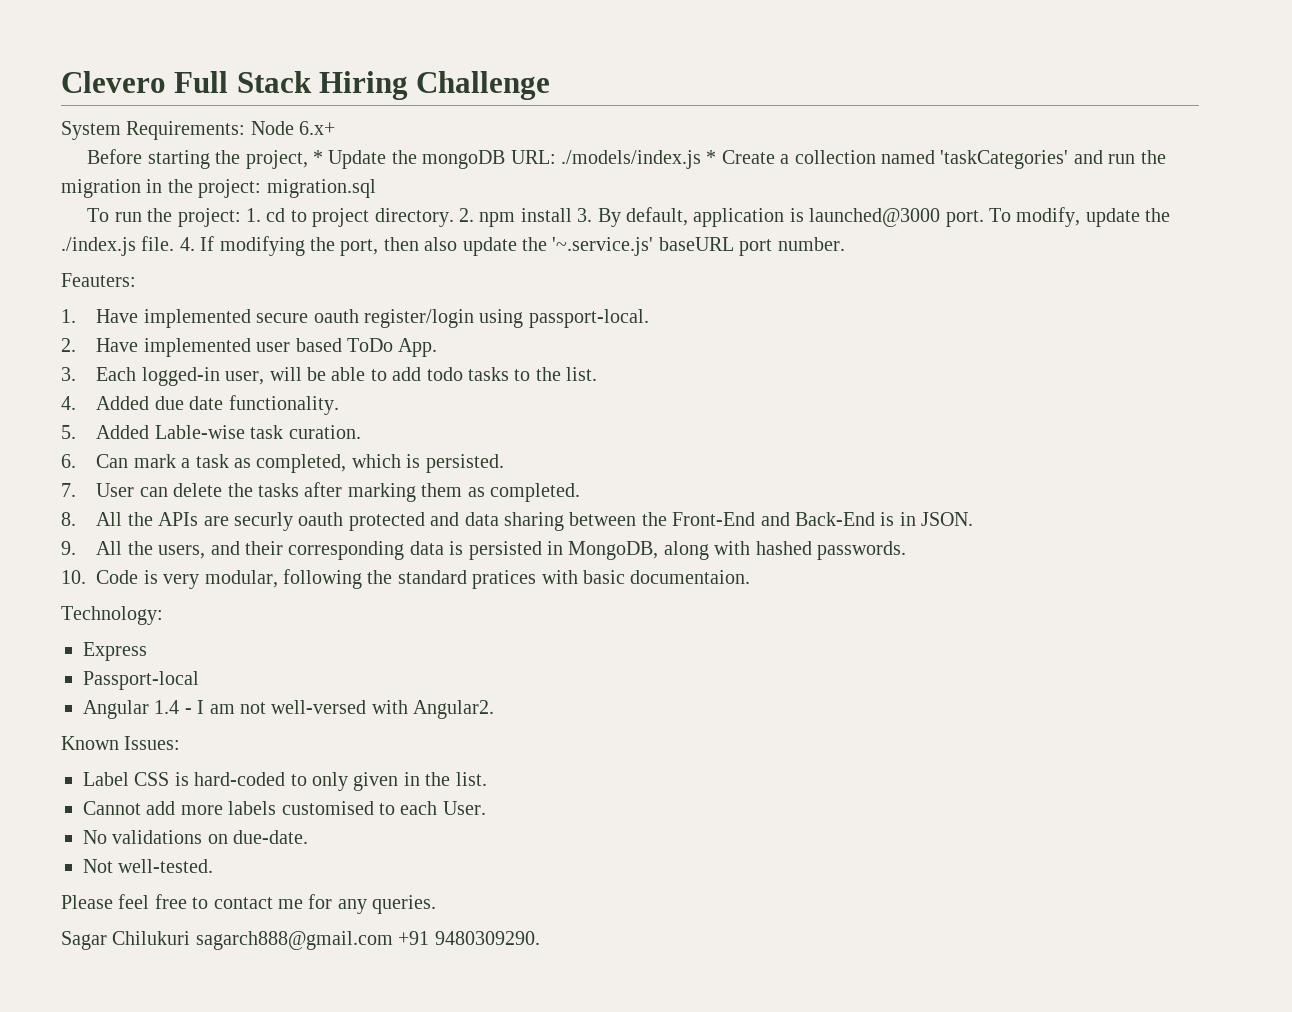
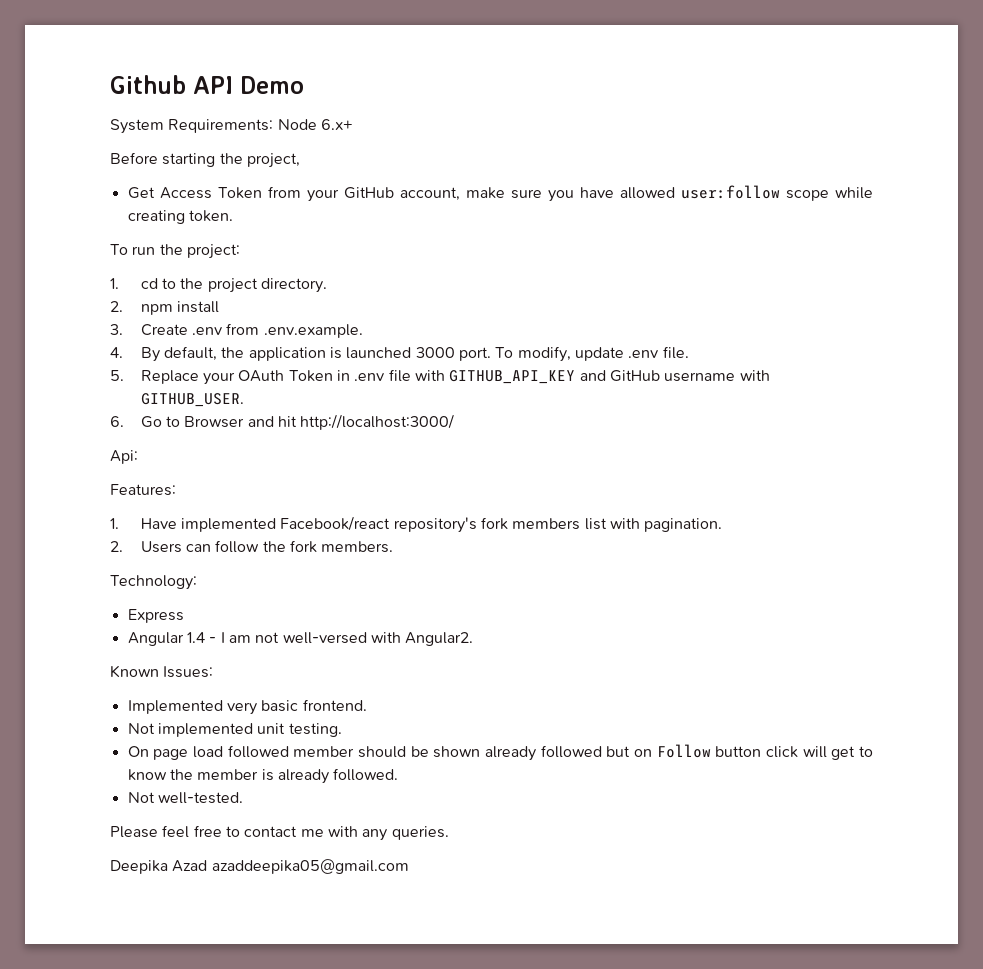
- Clevero Full Stack Hiring Challenge
+ Github API Demo
- Before starting the project, * Update the mongoDB URL: ./models/index.js * Create a collection named 'taskCategories' and run the migration in the project: migration.sql
+ Before starting the project,
+ Get Access Token from your GitHub account, make sure you have allowed user:follow scope while creating token.
- To run the project: 1. cd to project directory. 2. npm install 3. By default, application is launched@3000 port.
+ To run the project:
+ 1. cd to the project directory.
+ 2. npm install
+ 3. Create .env from .env.example.
+ 4. By default, the application is launched 3000 port.
- To modify, update the ./index.js file. 4. If modifying the port, then also update the '~.service.js' baseURL port number.
- Feauters:
- 1. Have implemented secure oauth register/login using passport-local.
- 2. Have implemented user based ToDo App.
- 3. Each logged-in user, will be able to add todo tasks to the list.
- 4. Added due date functionality.
- 5. Added Lable-wise task curation.
- 6. Can mark a task as completed, which is persisted.
- 7. User can delete the tasks after marking them as completed.
- 8. All the APIs are securly oauth protected and data sharing between the Front-End and Back-End is in JSON.
- 9. All the users, and their corresponding data is persisted in MongoDB, along with hashed passwords.
- 10. Code is very modular, following the standard pratices with basic documentaion.
+ To modify, update .env file.
+ 5. Replace your OAuth Token in .env file with GITHUB_API_KEY and GitHub username with GITHUB_USER.
+ 6. Go to Browser and hit http://localhost:3000/
+ Api:
+ Features:
+ 1. Have implemented Facebook/react repository's fork members list with pagination.
+ 2. Users can follow the fork members.
- Passport-local
- Label CSS is hard-coded to only given in the list.
- Cannot add more labels customised to each User.
- No validations on due-date.
+ Implemented very basic frontend.
+ Not implemented unit testing.
+ On page load followed member should be shown already followed but on Follow button click will get to know the member is already followed.
- Please feel free to contact me for any queries.
+ Please feel free to contact me with any queries.
- Sagar Chilukuri sagarch888@gmail.com +91 9480309290.
+ Deepika Azad azaddeepika05@gmail.com

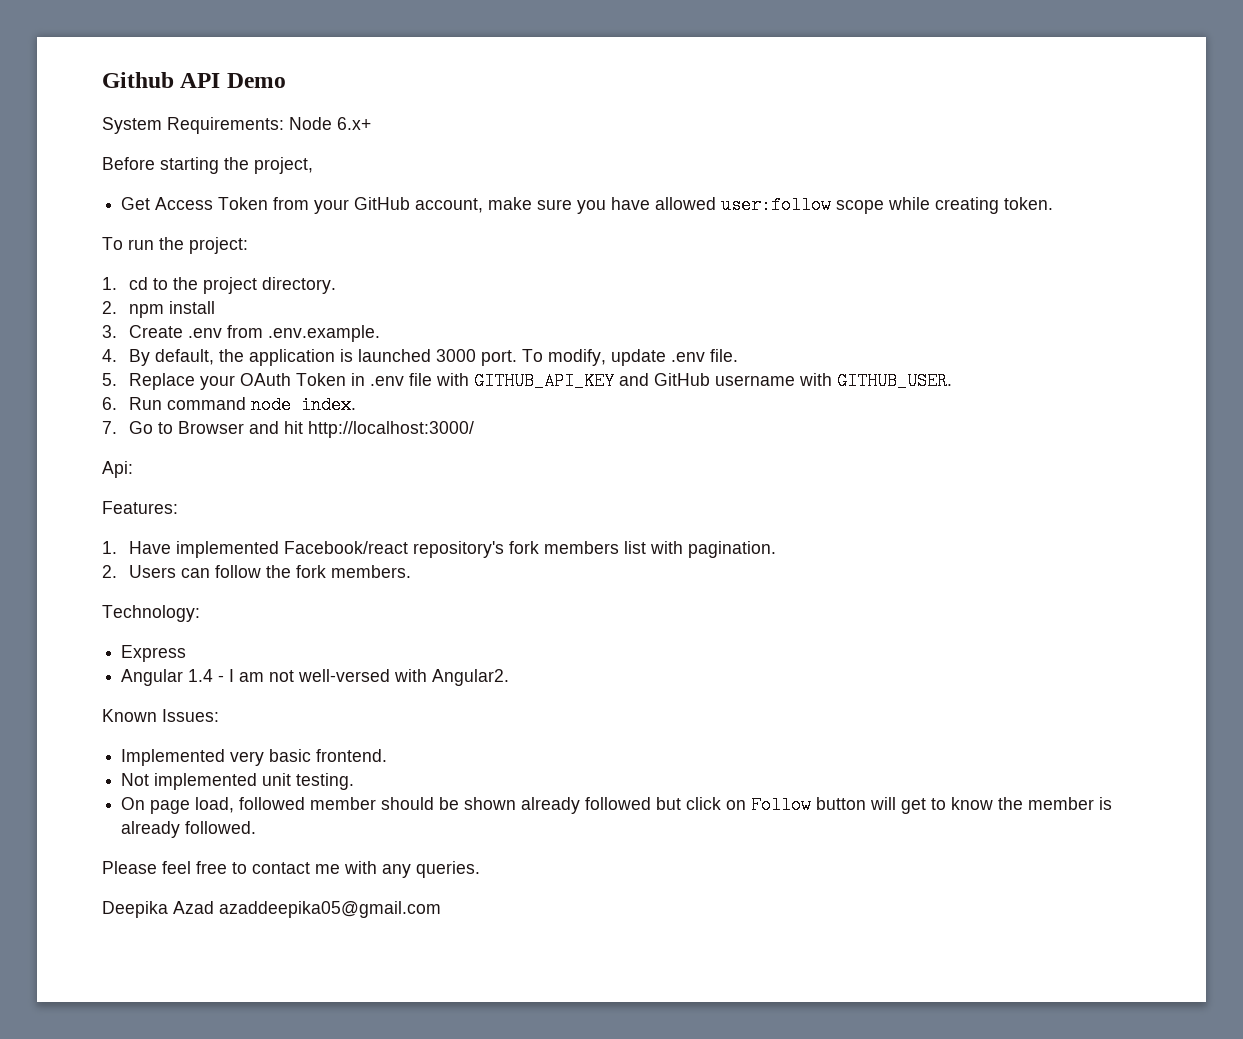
- 6. Go to Browser and hit http://localhost:3000/
+ 6. Run command node index.
+ 7. Go to Browser and hit http://localhost:3000/
- On page load followed member should be shown already followed but on Follow button click will get to know the member is already followed.
+ On page load, followed member should be shown already followed but click on Follow button will get to know the member is already followed.
- Not well-tested.

